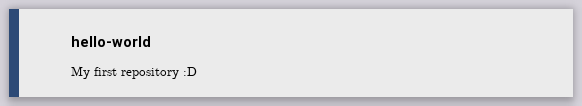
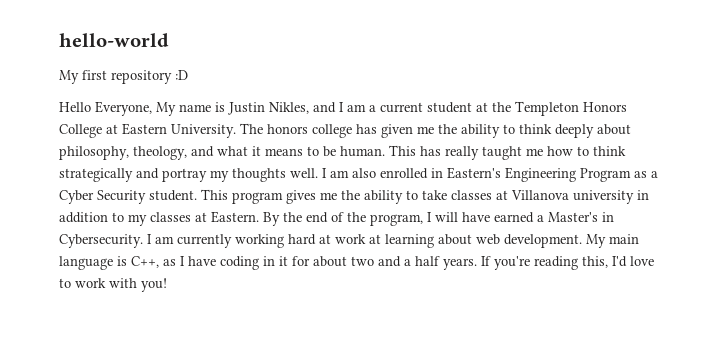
+ Hello Everyone, My name is Justin Nikles, and I am a current student at the Templeton Honors College at Eastern University. The honors college has given me the ability to think deeply about philosophy, theology, and what it means to be human. This has really taught me how to think strategically and portray my thoughts well. I am also enrolled in Eastern's Engineering Program as a Cyber Security student. This program gives me the ability to take classes at Villanova university in addition to my classes at Eastern. By the end of the program, I will have earned a Master's in Cybersecurity. I am currently working hard at work at learning about web development. My main language is C++, as I have coding in it for about two and a half years. If you're reading this, I'd love to work with you!

